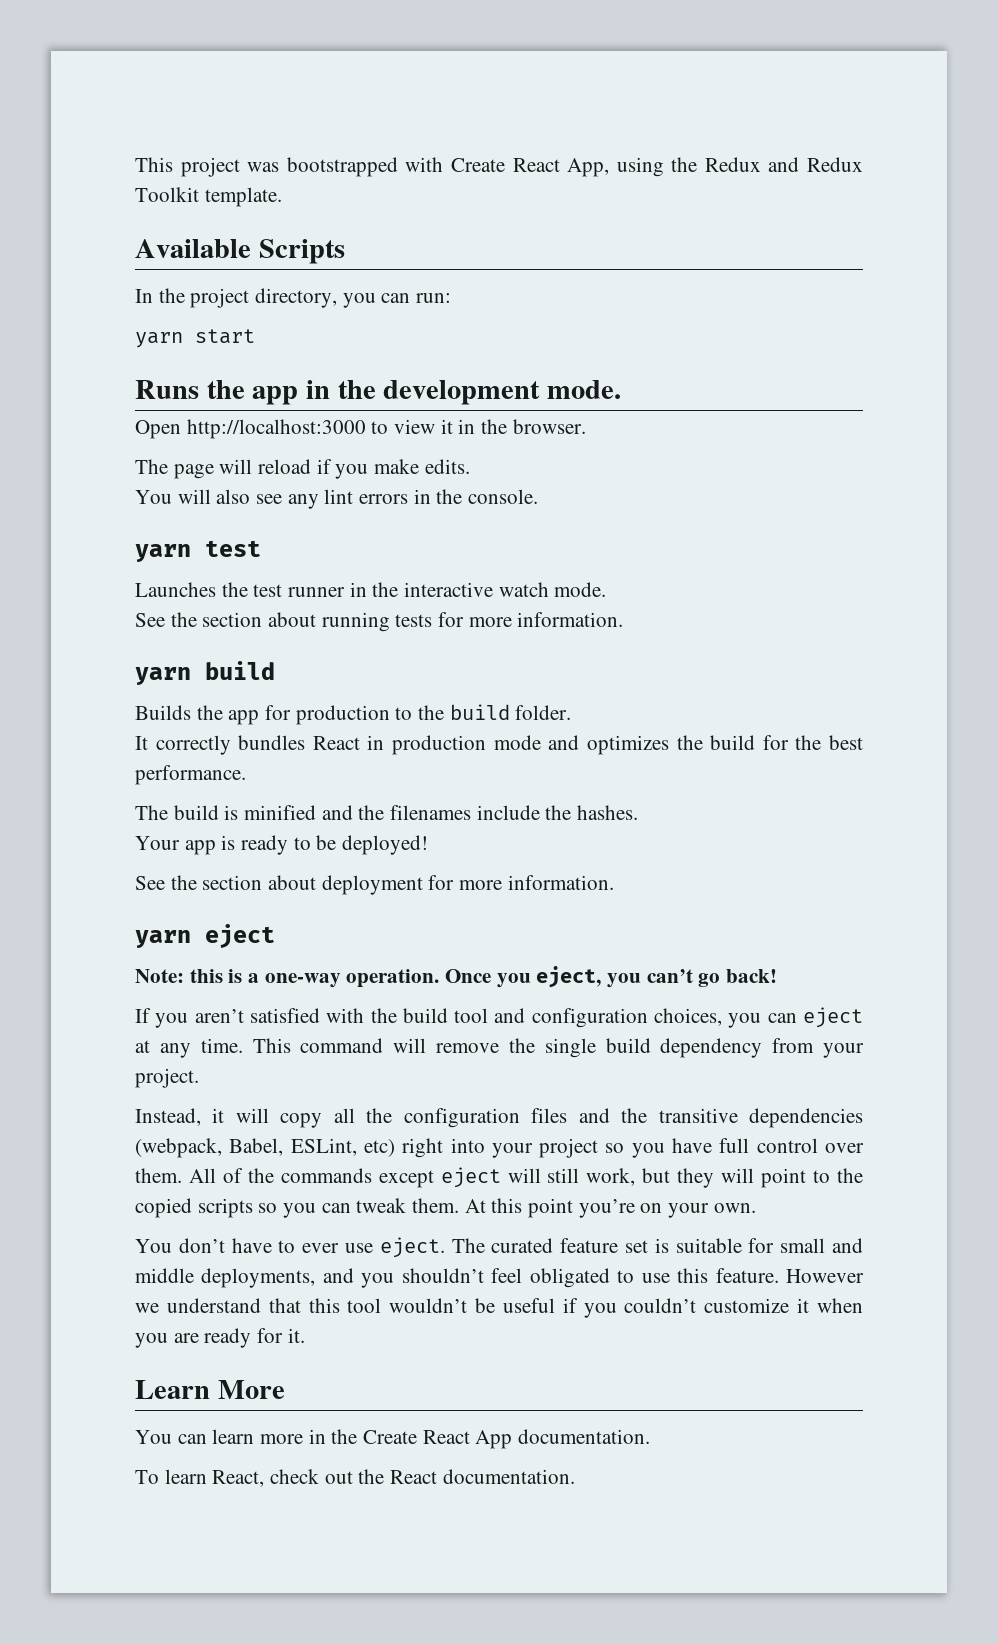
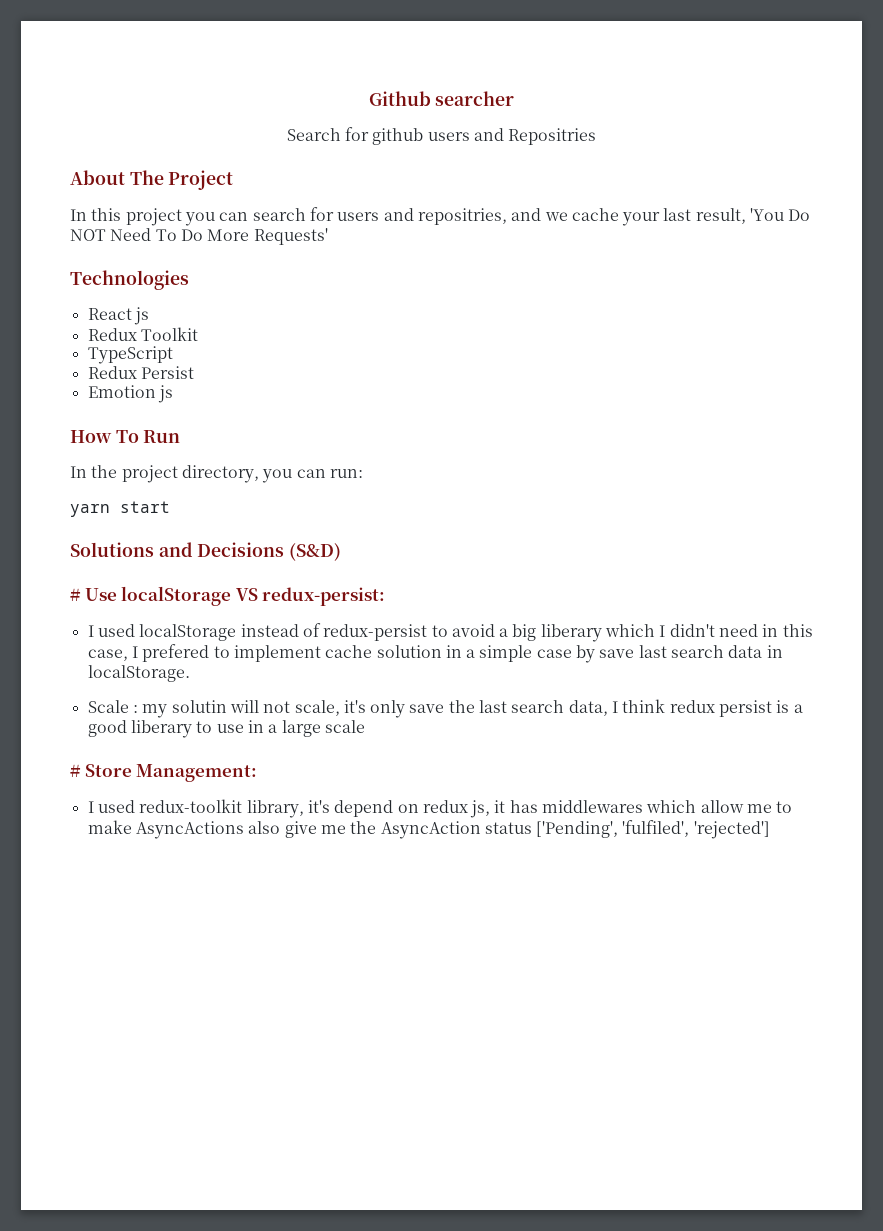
- This project was bootstrapped with Create React App, using the Redux and Redux Toolkit template.
- Available Scripts
+ Github searcher
+ Search for github users and Repositries
+ About The Project
+ In this project you can search for users and repositries, and we cache your last result, 'You Do NOT Need To Do More Requests'
+ Technologies
+ React js
+ Redux Toolkit
+ TypeScript
+ Redux Persist
+ Emotion js
+ How To Run
- Runs the app in the development mode.
- Open http://localhost:3000 to view it in the browser.
- The page will reload if you make edits.
- You will also see any lint errors in the console.
- yarn test
- Launches the test runner in the interactive watch mode.
- See the section about running tests for more information.
- yarn build
- Builds the app for production to the build folder.
- It correctly bundles React in production mode and optimizes the build for the best performance.
- The build is minified and the filenames include the hashes.
- Your app is ready to be deployed!
- See the section about deployment for more information.
- yarn eject
- Note: this is a one-way operation. Once you eject, you can’t go back!
- If you aren’t satisfied with the build tool and configuration choices, you can eject at any time. This command will remove the single build dependency from your project.
- Instead, it will copy all the configuration files and the transitive dependencies (webpack, Babel, ESLint, etc) right into your project so you have full control over them. All of the commands except eject will still work, but they will point to the copied scripts so you can tweak them. At this point you’re on your own.
- You don’t have to ever use eject. The curated feature set is suitable for small and middle deployments, and you shouldn’t feel obligated to use this feature. However we understand that this tool wouldn’t be useful if you couldn’t customize it when you are ready for it.
- Learn More
- You can learn more in the Create React App documentation.
- To learn React, check out the React documentation.
+ Solutions and Decisions (S&D)
+ # Use localStorage VS redux-persist:
+ I used localStorage instead of redux-persist to avoid a big liberary which I didn't need in this case, I prefered to implement cache solution in a simple case by save last search data in localStorage.
+ Scale : my solutin will not scale, it's only save the last search data, I think redux persist is a good liberary to use in a large scale
+ # Store Management:
+ I used redux-toolkit library, it's depend on redux js, it has middlewares which allow me to make AsyncActions also give me the AsyncAction status ['Pending', 'fulfiled', 'rejected']

